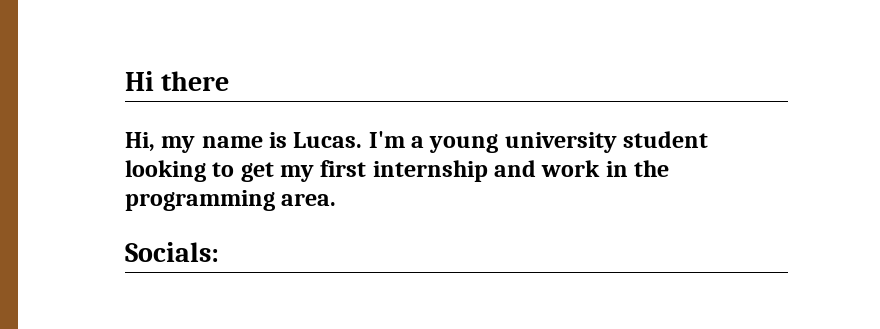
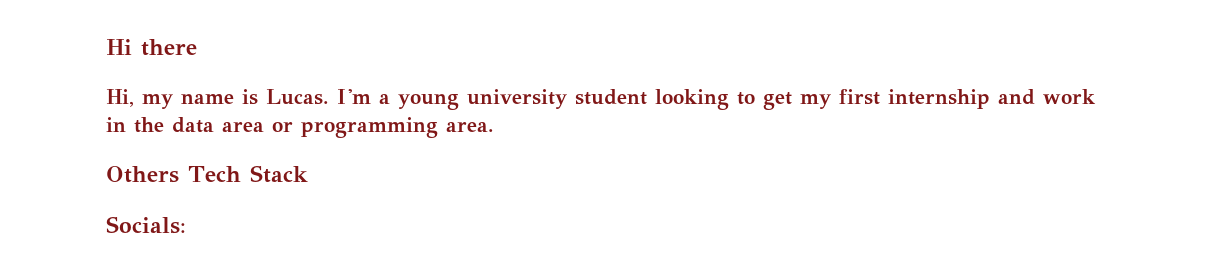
- I'm a young university student looking to get my first internship and work in the programming area.
+ I'm a young university student looking to get my first internship and work in the data area or programming area.
+ Others Tech Stack

